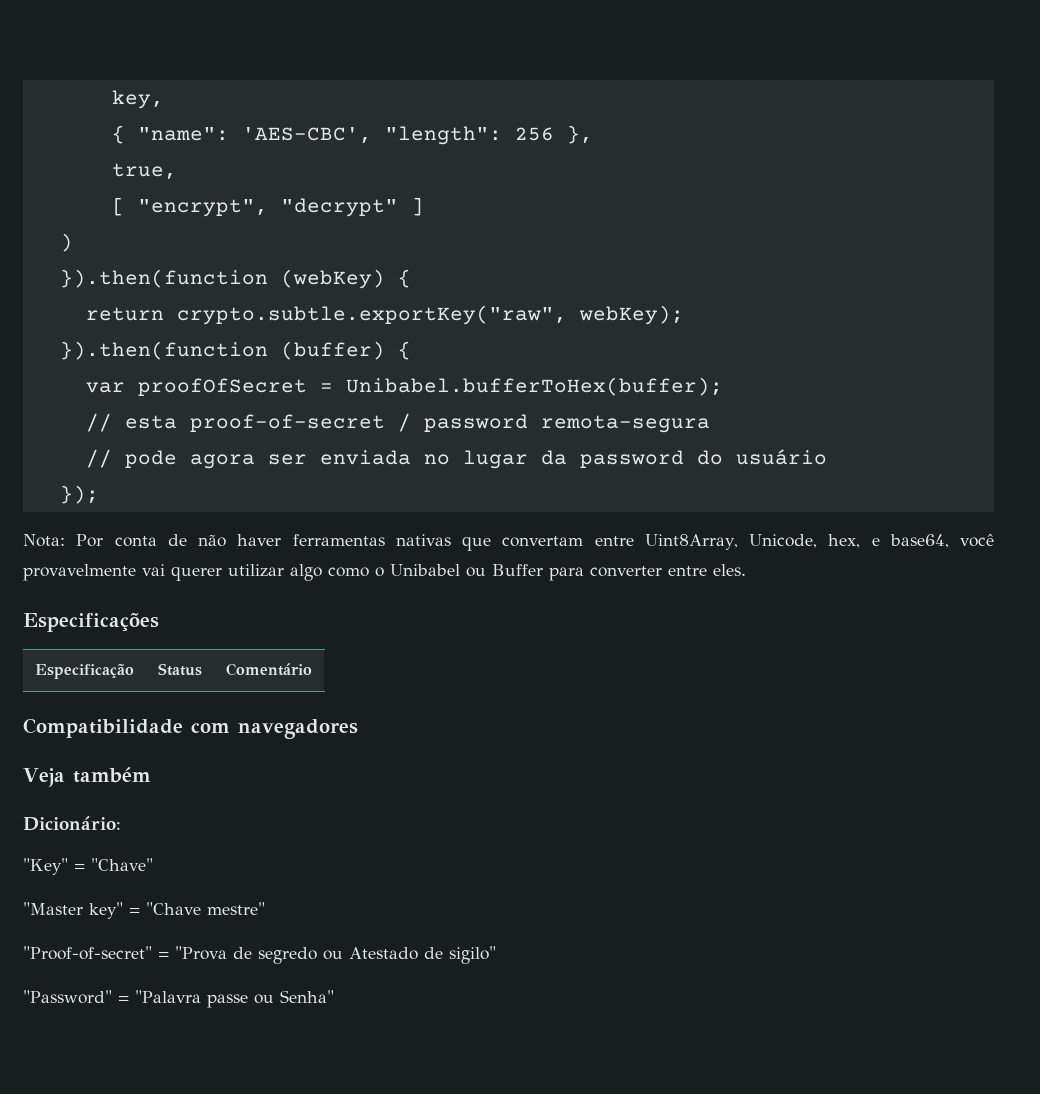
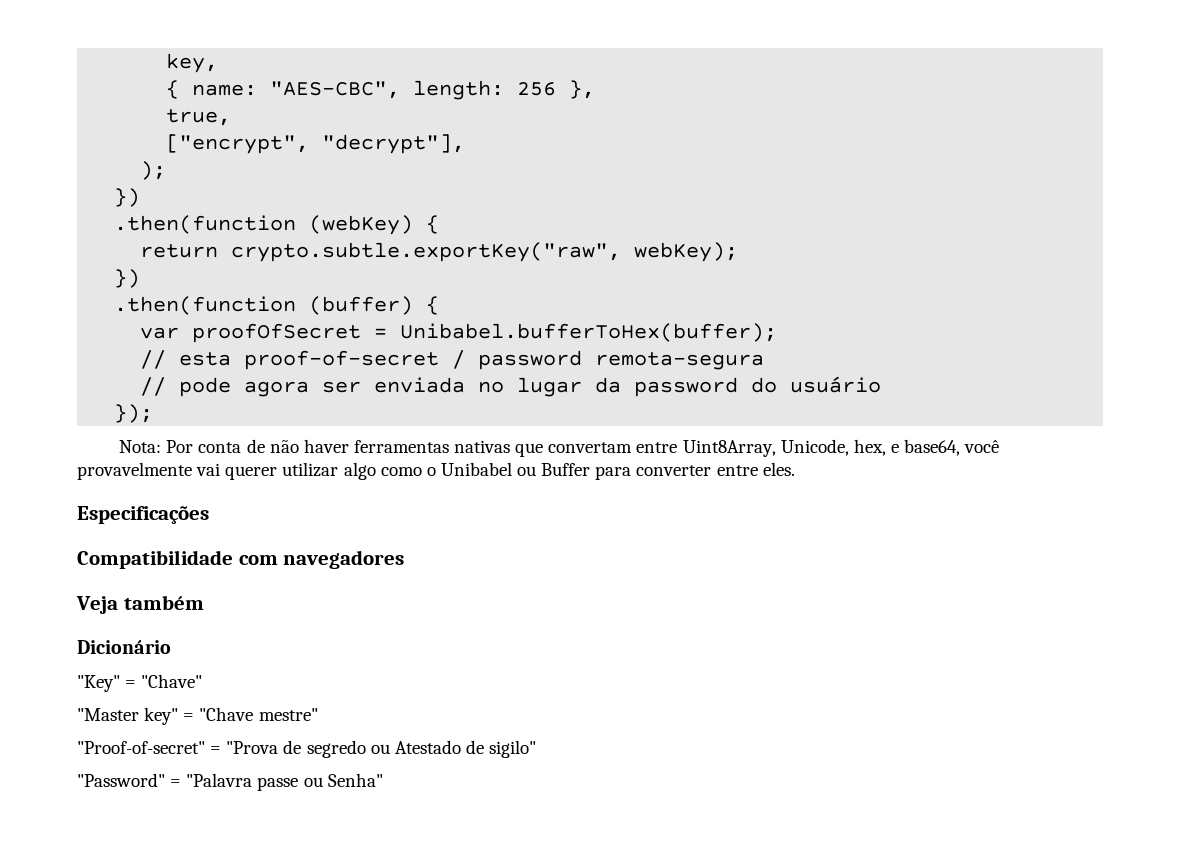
- { "name": 'AES-CBC', "length": 256 },
+ { name: "AES-CBC", length: 256 },
- [ "encrypt", "decrypt" ]
- )
- }).then(function (webKey) {
+ ["encrypt", "decrypt"],
+ );
+ })
+ .then(function (webKey) {
  return crypto.subtle.exportKey("raw", webKey);
- }).then(function (buffer) {
+ })
+ .then(function (buffer) {
- Especificação | Status | Comentário
- Dicionário:
+ Dicionário

